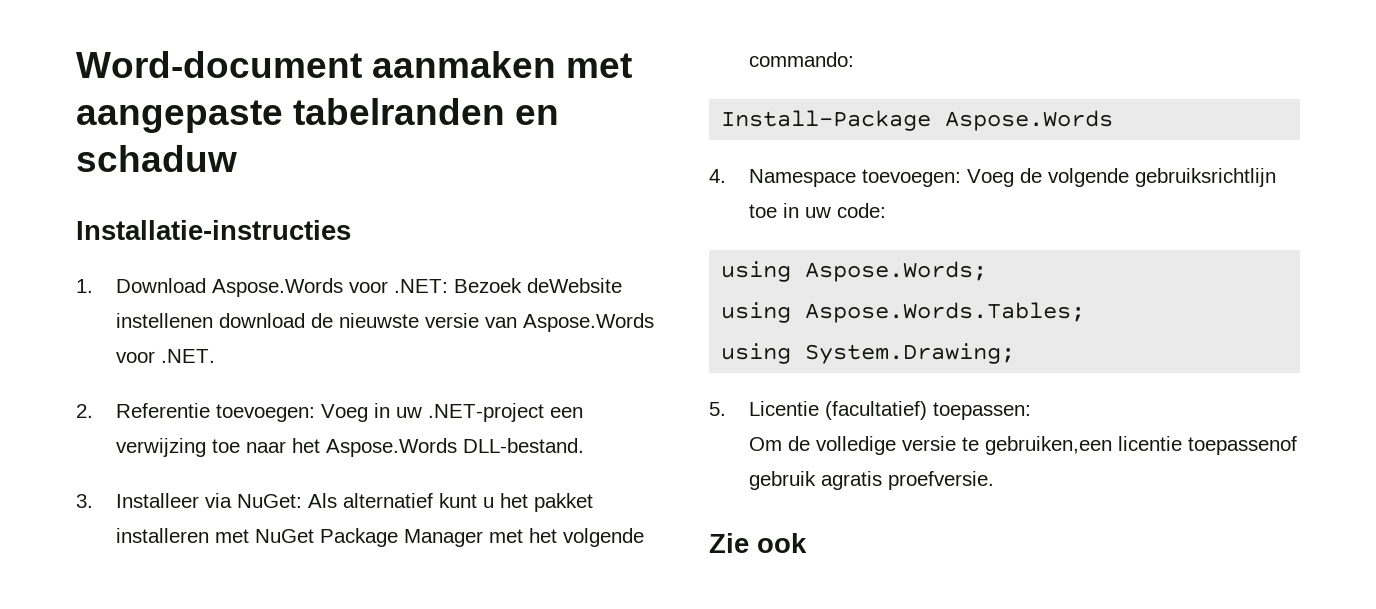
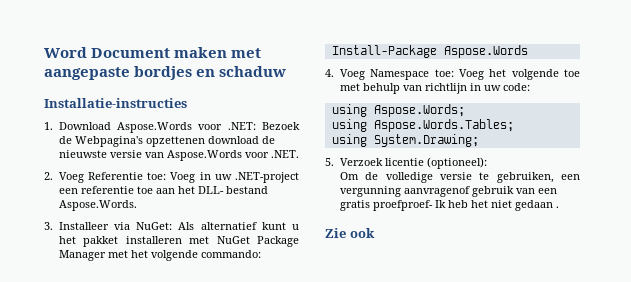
- Word-document aanmaken met aangepaste tabelranden en schaduw
+ Word Document maken met aangepaste bordjes en schaduw
- 1. Download Aspose.Words voor .NET: Bezoek deWebsite instellenen download de nieuwste versie van Aspose.Words voor .NET.
+ 1. Download Aspose.Words voor .NET: Bezoek de Webpagina's opzettenen download de nieuwste versie van Aspose.Words voor .NET.
- 2. Referentie toevoegen: Voeg in uw .NET-project een verwijzing toe naar het Aspose.Words DLL-bestand.
+ 2. Voeg Referentie toe: Voeg in uw .NET-project een referentie toe aan het DLL- bestand Aspose.Words.
- 4. Namespace toevoegen: Voeg de volgende gebruiksrichtlijn toe in uw code:
+ 4. Voeg Namespace toe: Voeg het volgende toe met behulp van richtlijn in uw code:
- 5. Licentie (facultatief) toepassen:
+ 5. Verzoek licentie (optioneel):
- Om de volledige versie te gebruiken,een licentie toepassenof gebruik agratis proefversie.
+ Om de volledige versie te gebruiken, een vergunning aanvragenof gebruik van een gratis proefproef- Ik heb het niet gedaan .

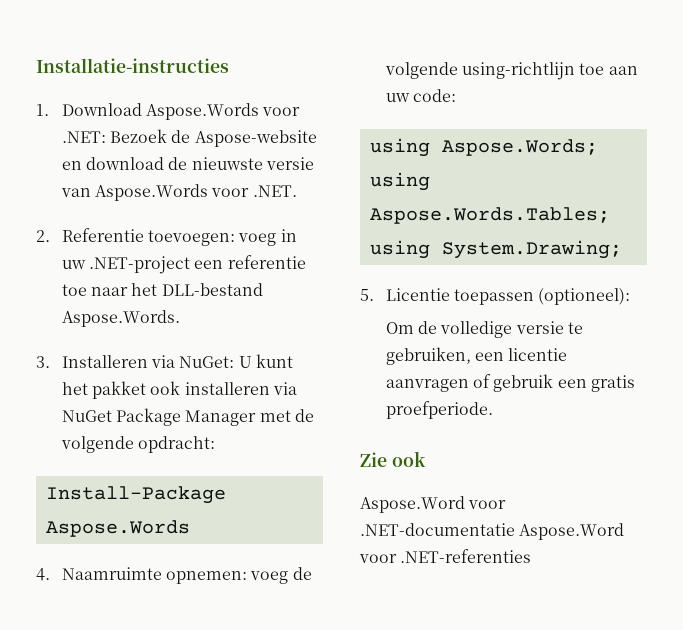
- Word Document maken met aangepaste bordjes en schaduw
- 1. Download Aspose.Words voor .NET: Bezoek de Webpagina's opzettenen download de nieuwste versie van Aspose.Words voor .NET.
+ 1. Download Aspose.Words voor .NET: Bezoek de Aspose-website en download de nieuwste versie van Aspose.Words voor .NET.
- 2. Voeg Referentie toe: Voeg in uw .NET-project een referentie toe aan het DLL- bestand Aspose.Words.
+ 2. Referentie toevoegen: voeg in uw .NET-project een referentie toe naar het DLL-bestand Aspose.Words.
- 3. Installeer via NuGet: Als alternatief kunt u het pakket installeren met NuGet Package Manager met het volgende commando:
+ 3. Installeren via NuGet: U kunt het pakket ook installeren via NuGet Package Manager met de volgende opdracht:
- 4. Voeg Namespace toe: Voeg het volgende toe met behulp van richtlijn in uw code:
+ 4. Naamruimte opnemen: voeg de volgende using-richtlijn toe aan uw code:
- 5. Verzoek licentie (optioneel):
+ 5. Licentie toepassen (optioneel):
- Om de volledige versie te gebruiken, een vergunning aanvragenof gebruik van een gratis proefproef- Ik heb het niet gedaan .
+ Om de volledige versie te gebruiken, een licentie aanvragen of gebruik een gratis proefperiode.
  Zie ook
+ Aspose.Word voor .NET-documentatie Aspose.Word voor .NET-referenties

